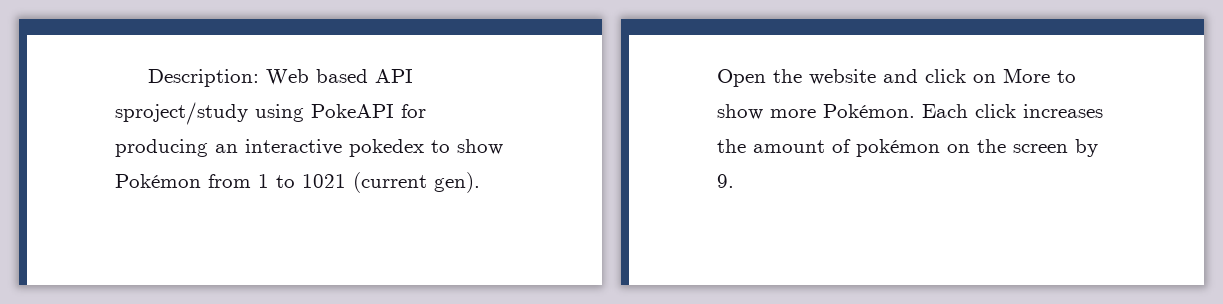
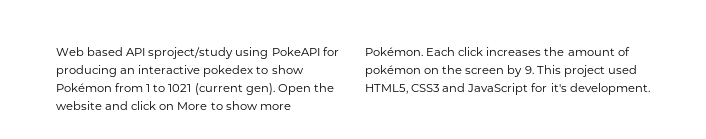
- Description: Web based API sproject/study using PokeAPI for producing an interactive pokedex to show Pokémon from 1 to 1021 (current gen).
+ Web based API sproject/study using PokeAPI for producing an interactive pokedex to show Pokémon from 1 to 1021 (current gen).
- Each click increases the amount of pokémon on the screen by 9.
+ Each click increases the amount of pokémon on the screen by 9. This project used HTML5, CSS3 and JavaScript for it's development.

